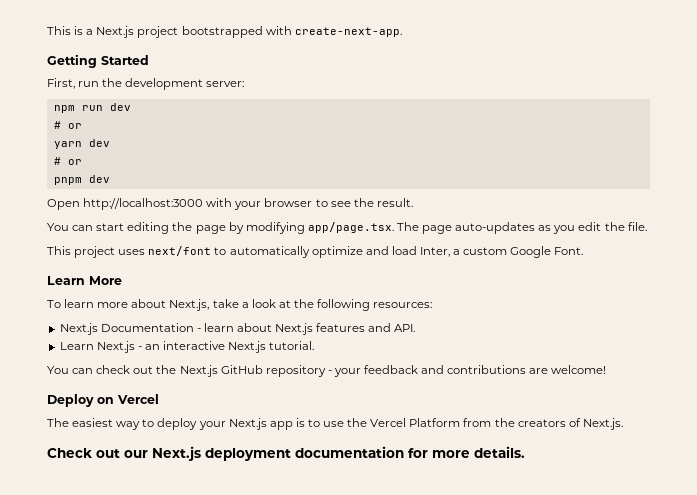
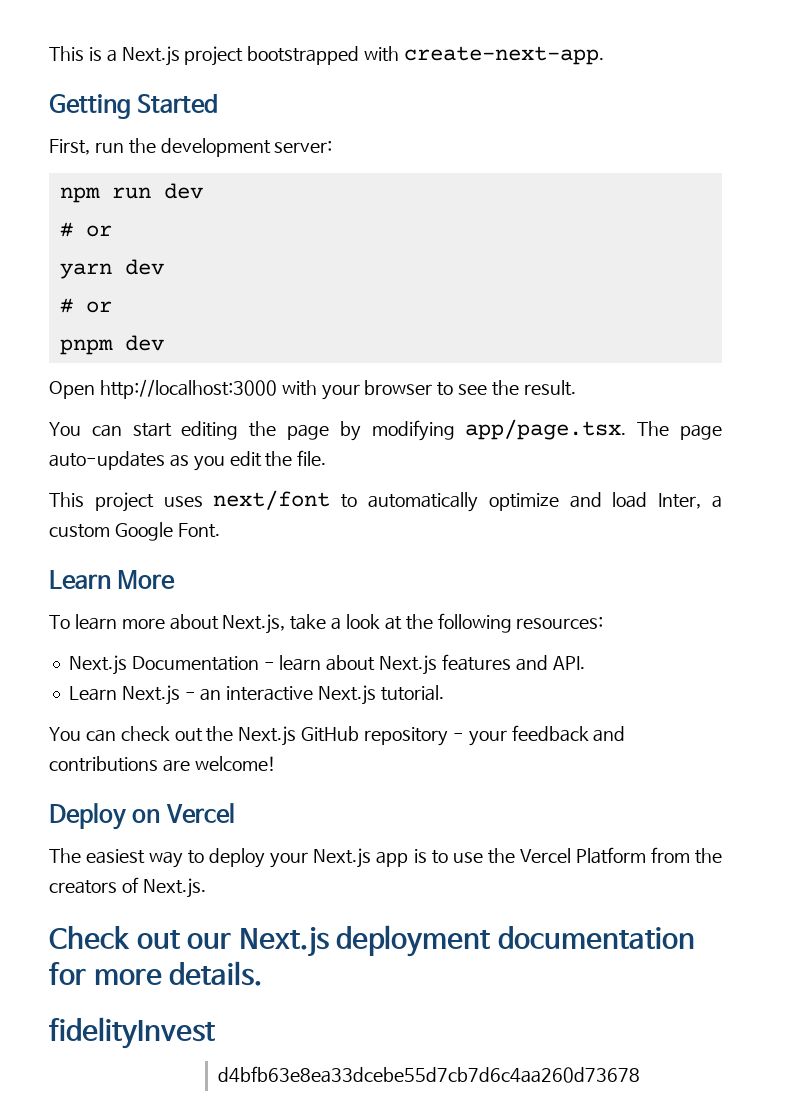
+ fidelityInvest
+ d4bfb63e8ea33dcebe55d7cb7d6c4aa260d73678

